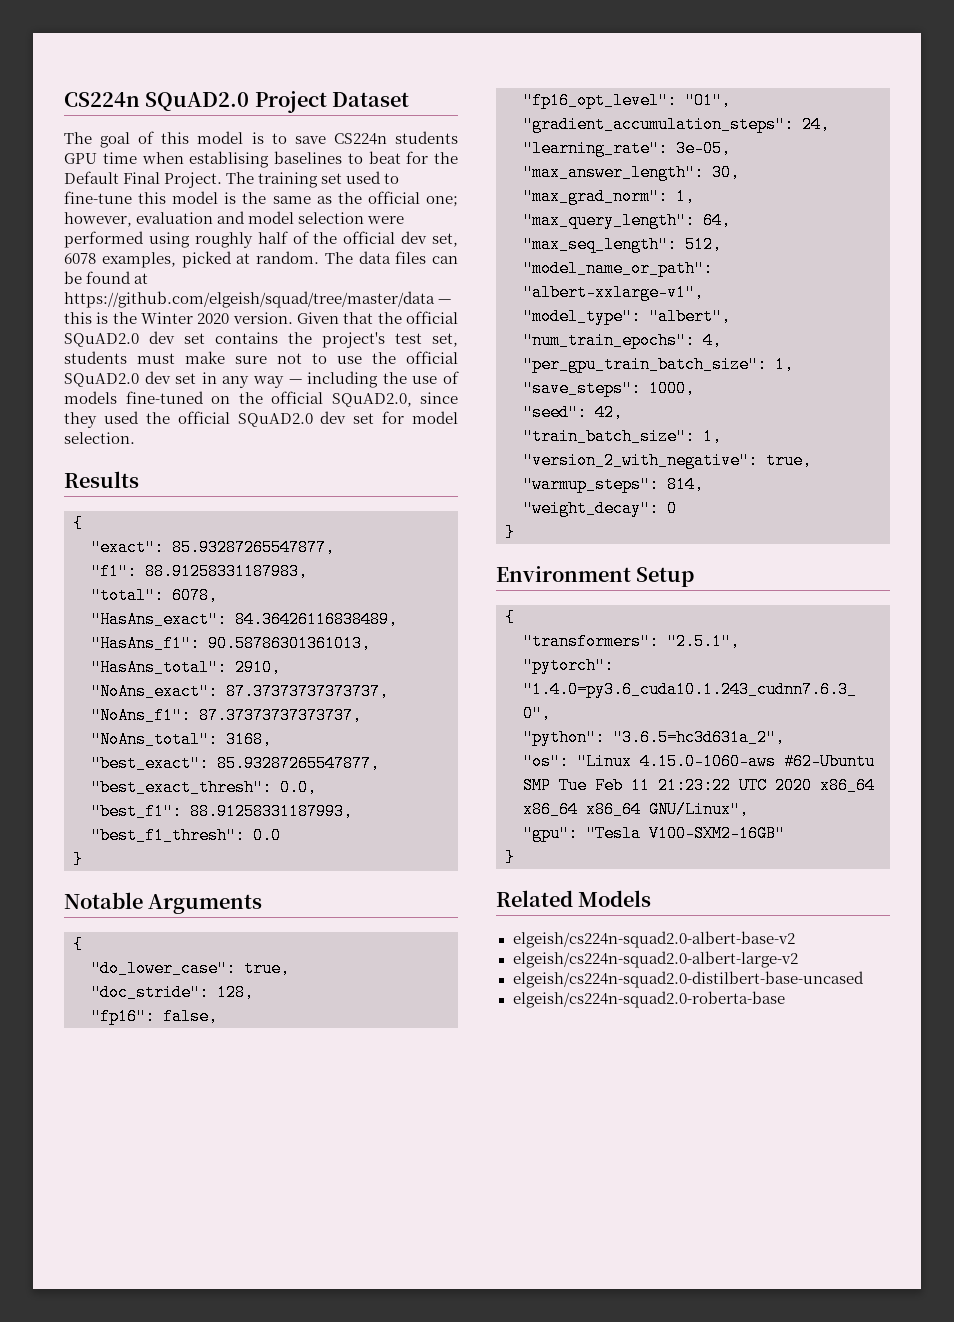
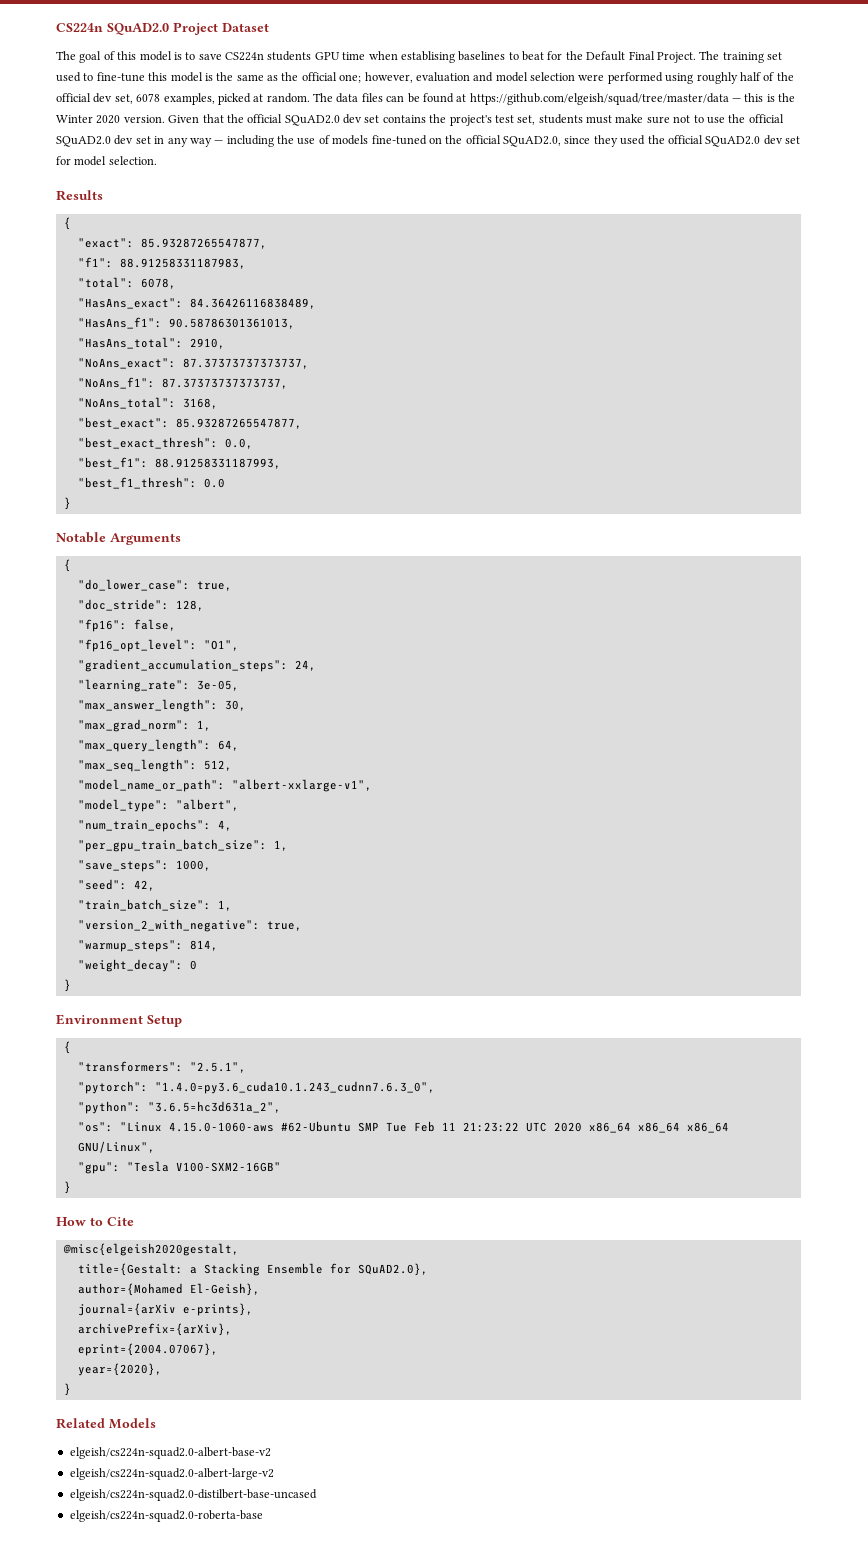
+ How to Cite
+ @misc{elgeish2020gestalt,
+ title={Gestalt: a Stacking Ensemble for SQuAD2.0},
+ author={Mohamed El-Geish},
+ journal={arXiv e-prints},
+ archivePrefix={arXiv},
+ eprint={2004.07067},
+ year={2020},
+ }

